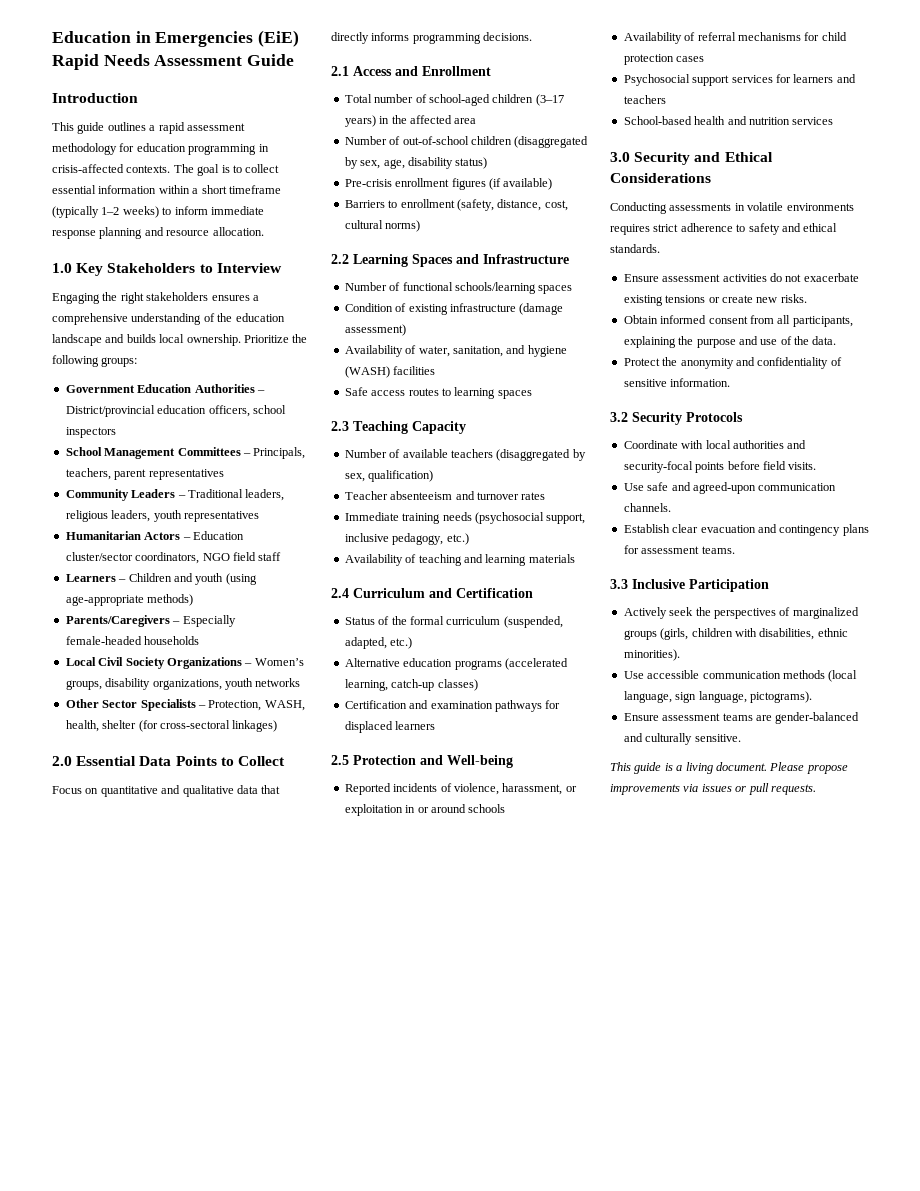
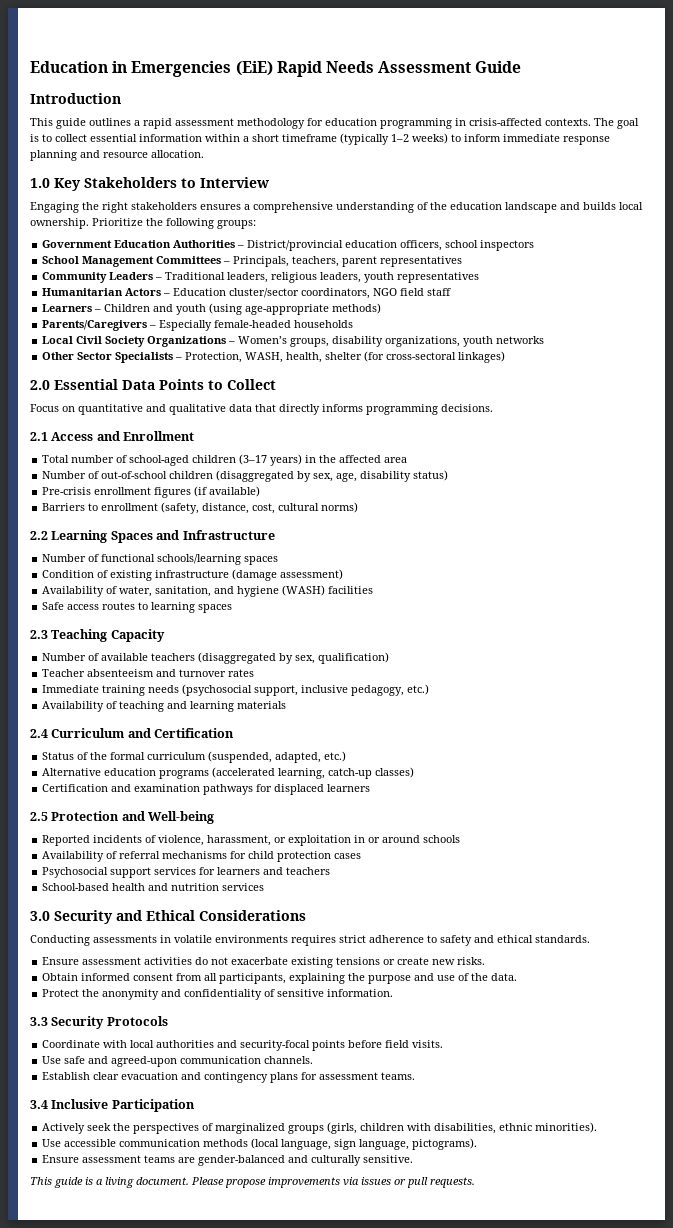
- 3.2 Security Protocols
+ 3.3 Security Protocols
- 3.3 Inclusive Participation
+ 3.4 Inclusive Participation

